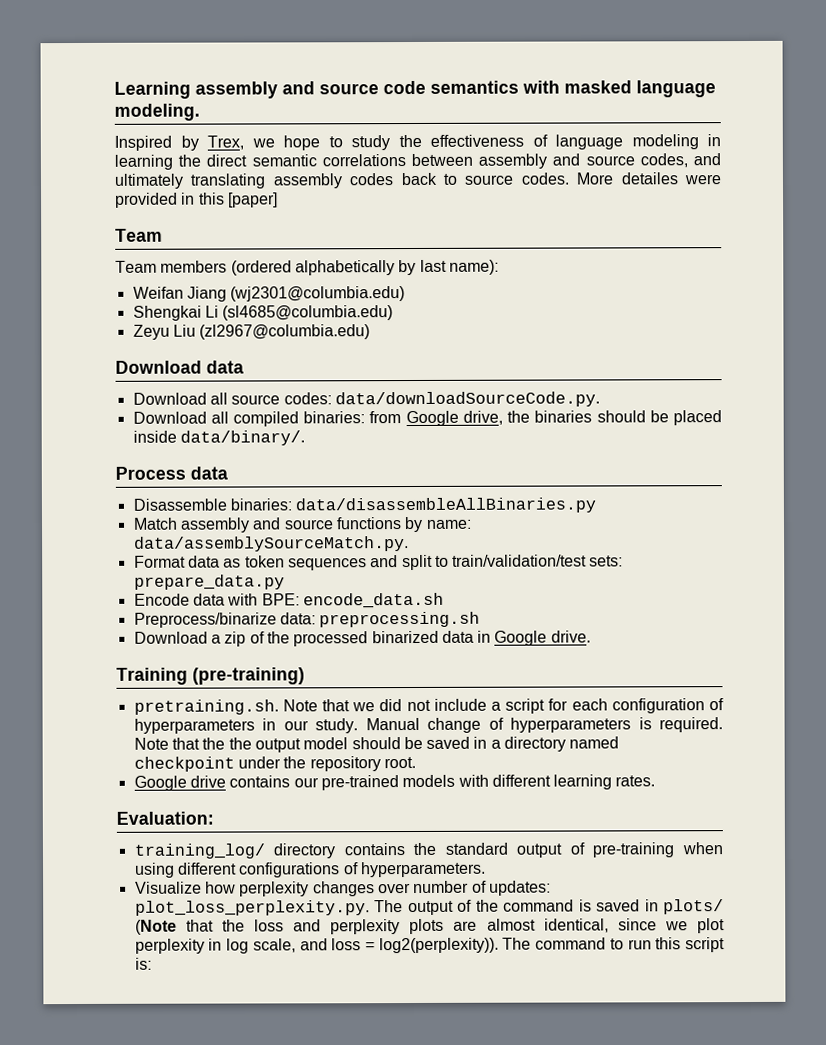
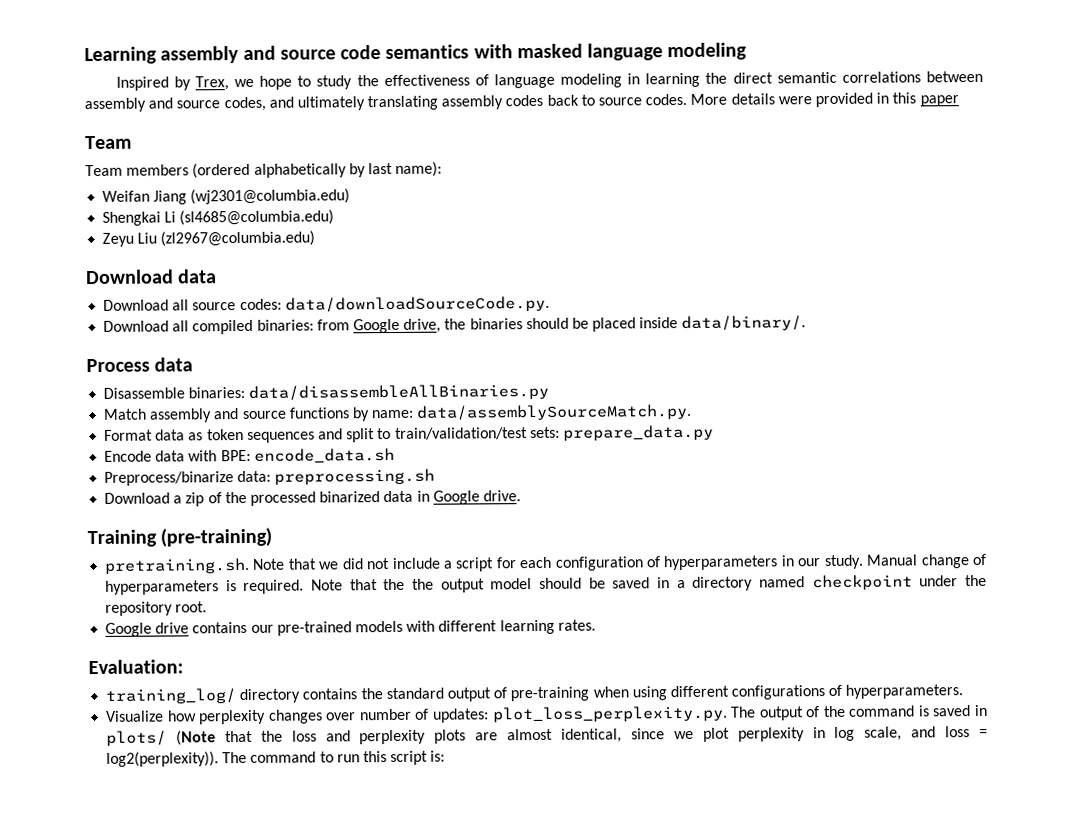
- Learning assembly and source code semantics with masked language modeling.
+ Learning assembly and source code semantics with masked language modeling
- More detailes were provided in this [paper]
+ More details were provided in this paper

